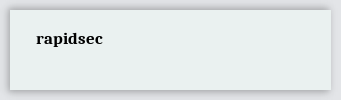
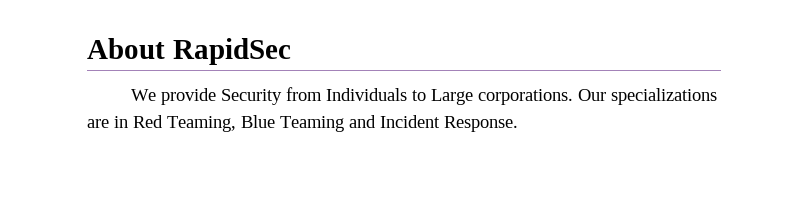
- rapidsec
+ About RapidSec
+ We provide Security from Individuals to Large corporations. Our specializations are in Red Teaming, Blue Teaming and Incident Response.

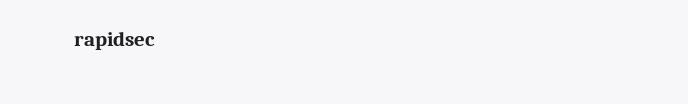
- About RapidSec
- We provide Security from Individuals to Large corporations. Our specializations are in Red Teaming, Blue Teaming and Incident Response.
+ rapidsec

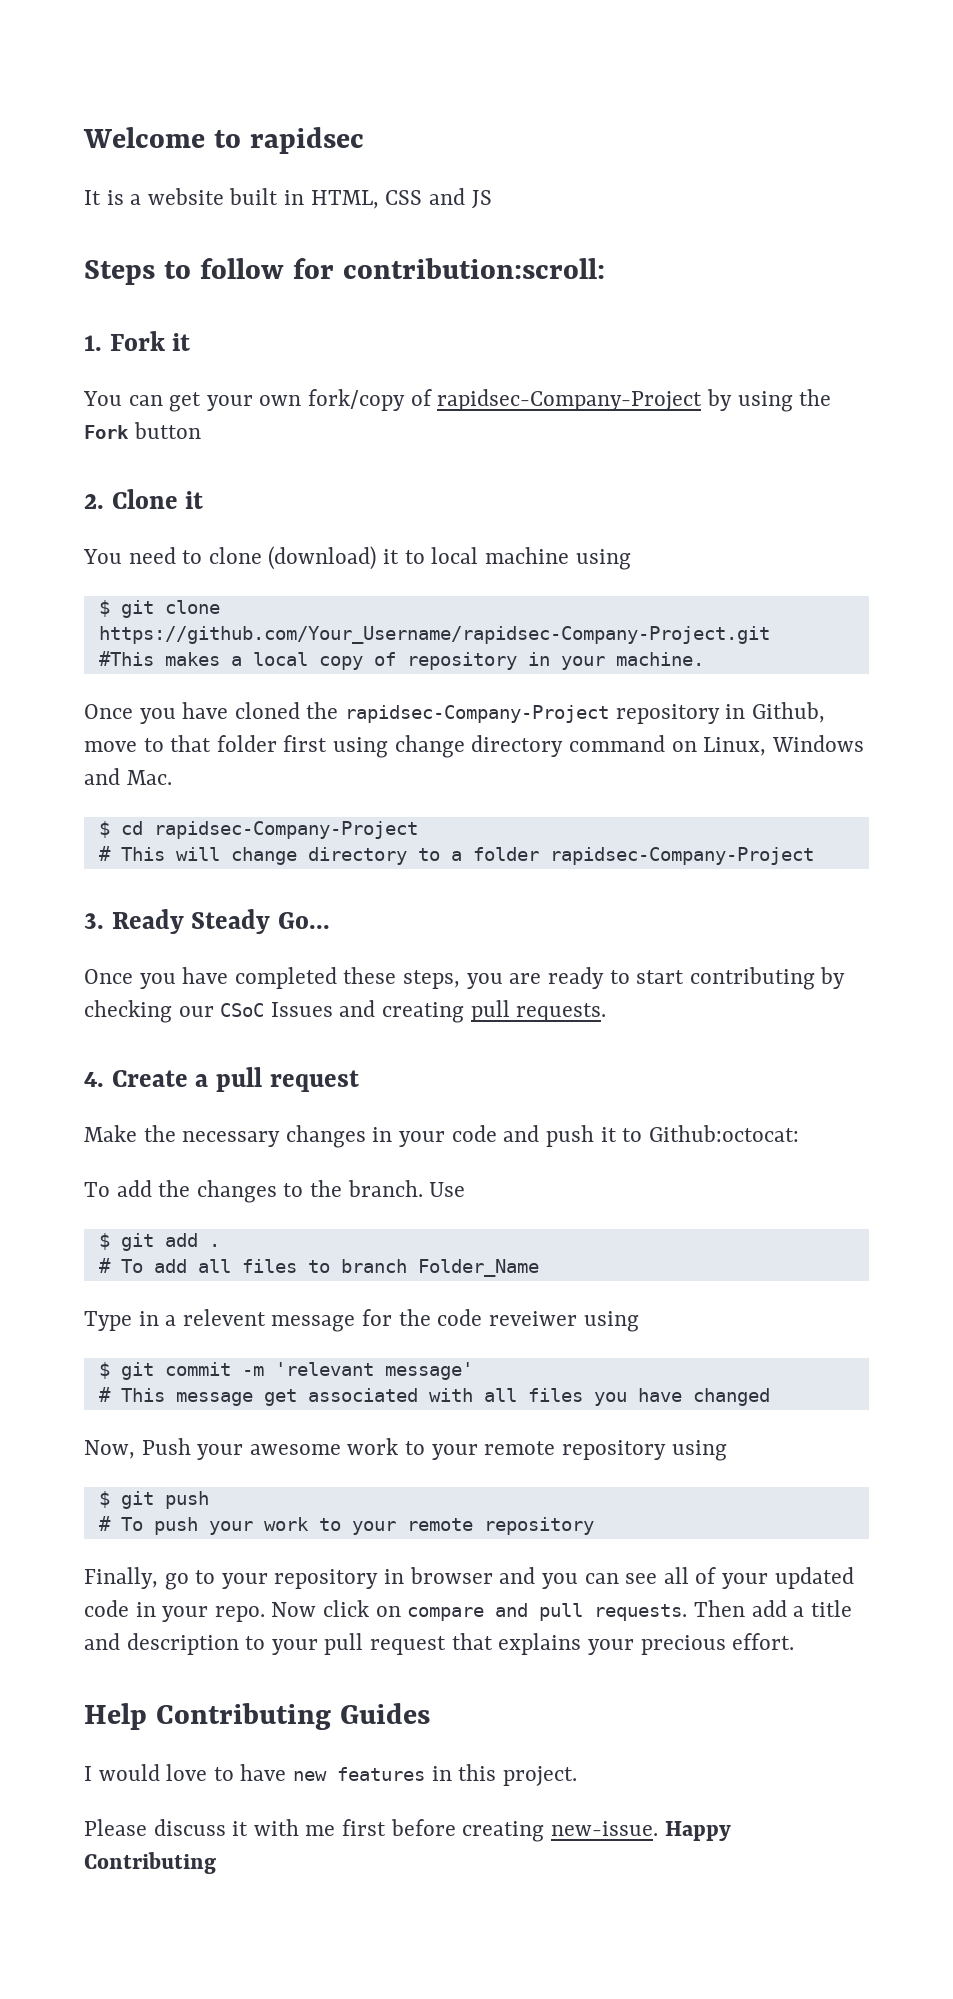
- rapidsec
+ Welcome to rapidsec
+ It is a website built in HTML, CSS and JS
+ Steps to follow for contribution:scroll:
+ 1. Fork it
+ You can get your own fork/copy of rapidsec-Company-Project by using the Fork button
+ 2. Clone it
+ You need to clone (download) it to local machine using
+ $ git clone https://github.com/Your_Username/rapidsec-Company-Project.git
+ #This makes a local copy of repository in your machine.
+ Once you have cloned the rapidsec-Company-Project repository in Github, move to that folder first using change directory command on Linux, Windows and Mac.
+ $ cd rapidsec-Company-Project
+ # This will change directory to a folder rapidsec-Company-Project
+ 3. Ready Steady Go...
+ Once you have completed these steps, you are ready to start contributing by checking our CSoC Issues and creating pull requests.
+ 4. Create a pull request
+ Make the necessary changes in your code and push it to Github:octocat:
+ To add the changes to the branch. Use
+ $ git add .
+ # To add all files to branch Folder_Name
+ Type in a relevent message for the code reveiwer using
+ $ git commit -m 'relevant message'
+ # This message get associated with all files you have changed
+ Now, Push your awesome work to your remote repository using
+ $ git push
+ # To push your work to your remote repository
+ Finally, go to your repository in browser and you can see all of your updated code in your repo. Now click on compare and pull requests. Then add a title and description to your pull request that explains your precious effort.
+ Help Contributing Guides
+ I would love to have new features in this project.
+ Please discuss it with me first before creating new-issue. Happy Contributing

